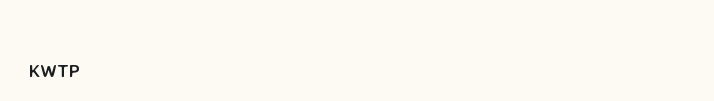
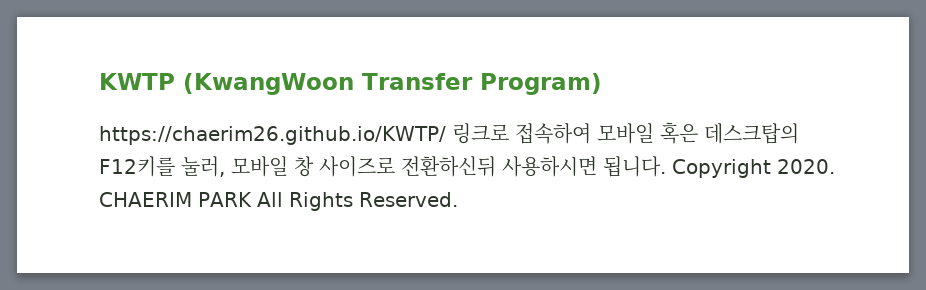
- KWTP
+ KWTP (KwangWoon Transfer Program)
+ https://chaerim26.github.io/KWTP/ 링크로 접속하여 모바일 혹은 데스크탑의 F12키를 눌러, 모바일 창 사이즈로 전환하신뒤 사용하시면 됩니다. Copyright 2020. CHAERIM PARK All Rights Reserved.

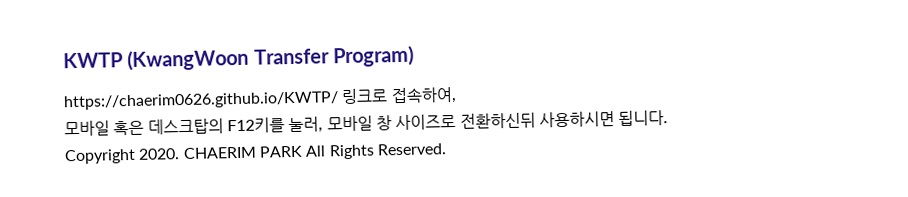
- https://chaerim26.github.io/KWTP/ 링크로 접속하여 모바일 혹은 데스크탑의 F12키를 눌러, 모바일 창 사이즈로 전환하신뒤 사용하시면 됩니다. Copyright 2020.
+ https://chaerim0626.github.io/KWTP/ 링크로 접속하여,
+ 모바일 혹은 데스크탑의 F12키를 눌러, 모바일 창 사이즈로 전환하신뒤 사용하시면 됩니다.
+ Copyright 2020.

